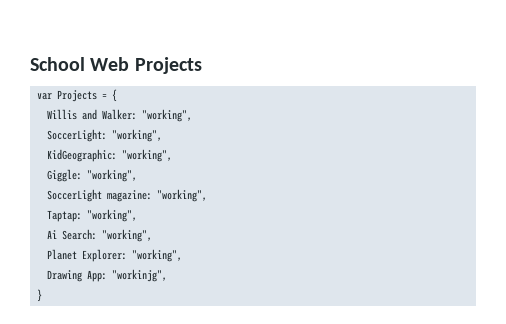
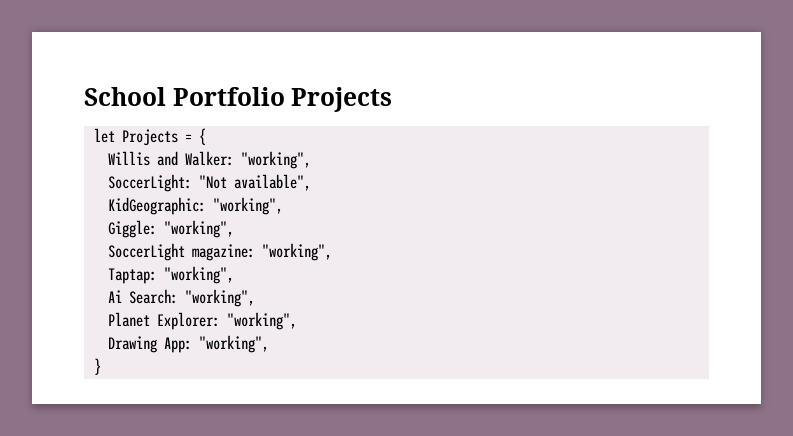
- School Web Projects
+ School Portfolio Projects
- var Projects = {
+ let Projects = {
- SoccerLight: "working",
+ SoccerLight: "Not available",
- Drawing App: "workinjg",
+ Drawing App: "working",

